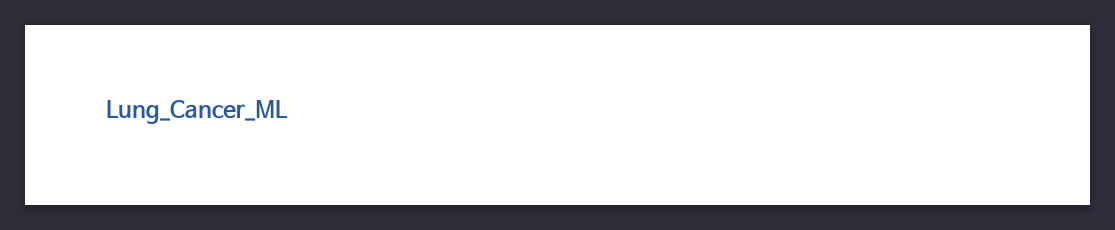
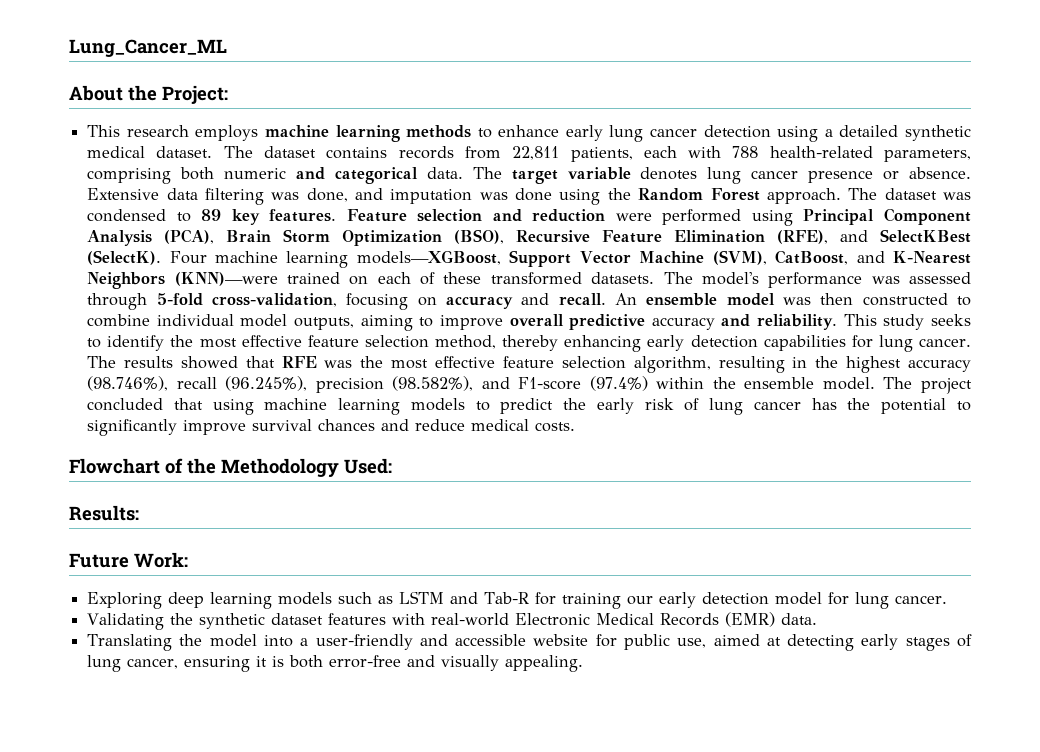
+ About the Project:
+ This research employs machine learning methods to enhance early lung cancer detection using a detailed synthetic medical dataset. The dataset contains records from 22,811 patients, each with 788 health-related parameters, comprising both numeric and categorical data. The target variable denotes lung cancer presence or absence. Extensive data filtering was done, and imputation was done using the Random Forest approach. The dataset was condensed to 89 key features. Feature selection and reduction were performed using Principal Component Analysis (PCA), Brain Storm Optimization (BSO), Recursive Feature Elimination (RFE), and SelectKBest (SelectK). Four machine learning models—XGBoost, Support Vector Machine (SVM), CatBoost, and K-Nearest Neighbors (KNN)—were trained on each of these transformed datasets. The model's performance was assessed through 5-fold cross-validation, focusing on accuracy and recall. An ensemble model was then constructed to combine individual model outputs, aiming to improve overall predictive accuracy and reliability. This study seeks to identify the most effective feature selection method, thereby enhancing early detection capabilities for lung cancer. The results showed that RFE was the most effective feature selection algorithm, resulting in the highest accuracy (98.746%), recall (96.245%), precision (98.582%), and F1-score (97.4%) within the ensemble model. The project concluded that using machine learning models to predict the early risk of lung cancer has the potential to significantly improve survival chances and reduce medical costs.
+ Flowchart of the Methodology Used:
+ Results:
+ Future Work:
+ Exploring deep learning models such as LSTM and Tab-R for training our early detection model for lung cancer.
+ Validating the synthetic dataset features with real-world Electronic Medical Records (EMR) data.
+ Translating the model into a user-friendly and accessible website for public use, aimed at detecting early stages of lung cancer, ensuring it is both error-free and visually appealing.

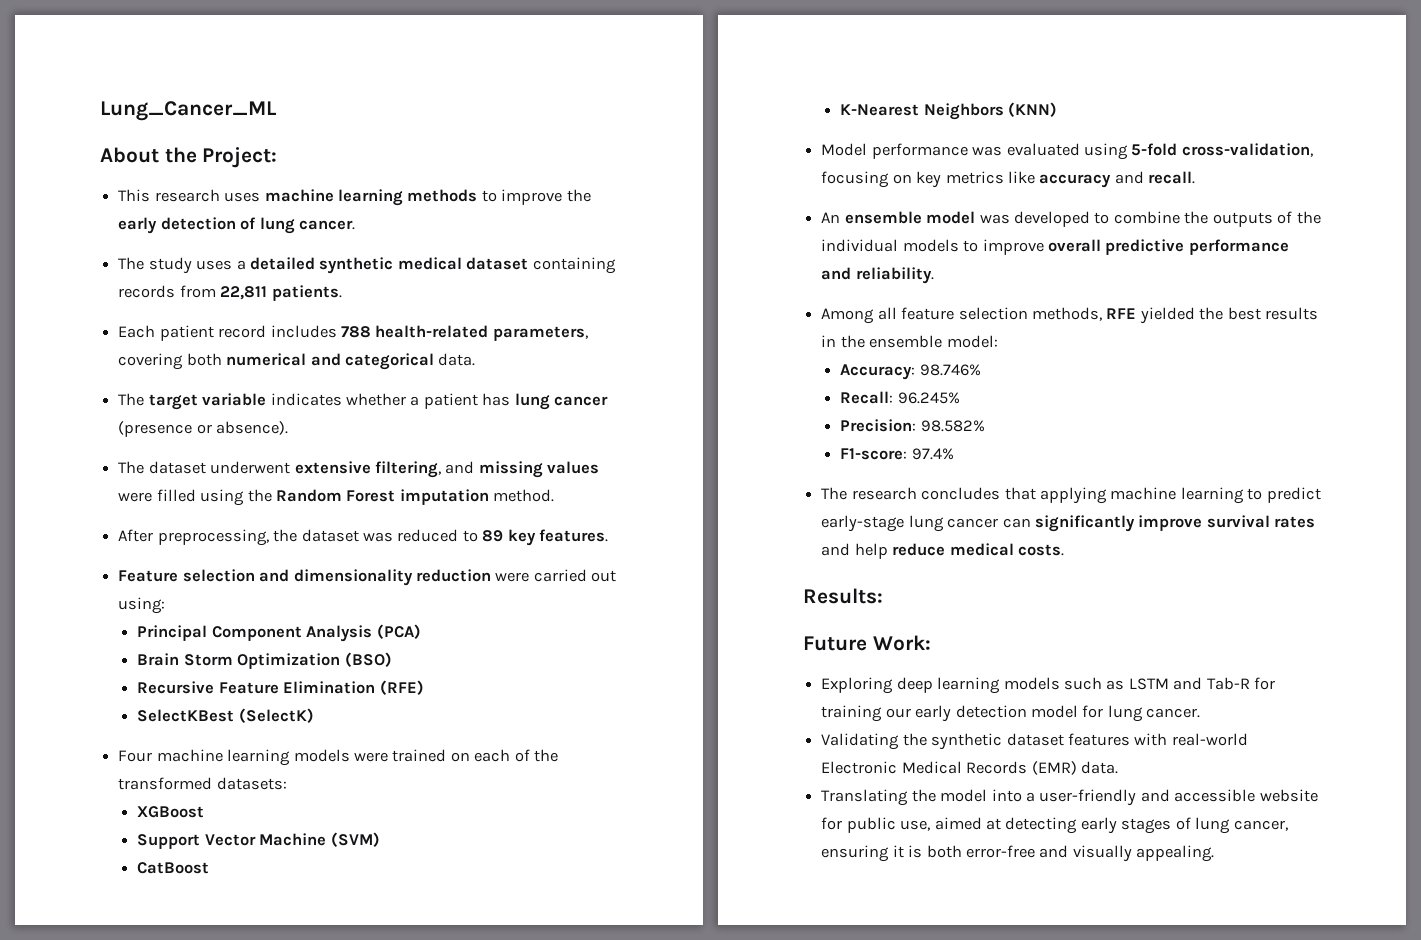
- This research employs machine learning methods to enhance early lung cancer detection using a detailed synthetic medical dataset. The dataset contains records from 22,811 patients, each with 788 health-related parameters, comprising both numeric and categorical data. The target variable denotes lung cancer presence or absence. Extensive data filtering was done, and imputation was done using the Random Forest approach. The dataset was condensed to 89 key features. Feature selection and reduction were performed using Principal Component Analysis (PCA), Brain Storm Optimization (BSO), Recursive Feature Elimination (RFE), and SelectKBest (SelectK). Four machine learning models—XGBoost, Support Vector Machine (SVM), CatBoost, and K-Nearest Neighbors (KNN)—were trained on each of these transformed datasets. The model's performance was assessed through 5-fold cross-validation, focusing on accuracy and recall. An ensemble model was then constructed to combine individual model outputs, aiming to improve overall predictive accuracy and reliability. This study seeks to identify the most effective feature selection method, thereby enhancing early detection capabilities for lung cancer. The results showed that RFE was the most effective feature selection algorithm, resulting in the highest accuracy (98.746%), recall (96.245%), precision (98.582%), and F1-score (97.4%) within the ensemble model. The project concluded that using machine learning models to predict the early risk of lung cancer has the potential to significantly improve survival chances and reduce medical costs.
- Flowchart of the Methodology Used:
+ This research uses machine learning methods to improve the early detection of lung cancer.
+ The study uses a detailed synthetic medical dataset containing records from 22,811 patients.
+ Each patient record includes 788 health-related parameters, covering both numerical and categorical data.
+ The target variable indicates whether a patient has lung cancer (presence or absence).
+ The dataset underwent extensive filtering, and missing values were filled using the Random Forest imputation method.
+ After preprocessing, the dataset was reduced to 89 key features.
+ Feature selection and dimensionality reduction were carried out using:
+ Principal Component Analysis (PCA)
+ Brain Storm Optimization (BSO)
+ Recursive Feature Elimination (RFE)
+ SelectKBest (SelectK)
+ Four machine learning models were trained on each of the transformed datasets:
+ XGBoost
+ Support Vector Machine (SVM)
+ CatBoost
+ K-Nearest Neighbors (KNN)
+ Model performance was evaluated using 5-fold cross-validation, focusing on key metrics like accuracy and recall.
+ An ensemble model was developed to combine the outputs of the individual models to improve overall predictive performance and reliability.
+ Among all feature selection methods, RFE yielded the best results in the ensemble model:
+ Accuracy: 98.746%
+ Recall: 96.245%
+ Precision: 98.582%
+ F1-score: 97.4%
+ The research concludes that applying machine learning to predict early-stage lung cancer can significantly improve survival rates and help reduce medical costs.

